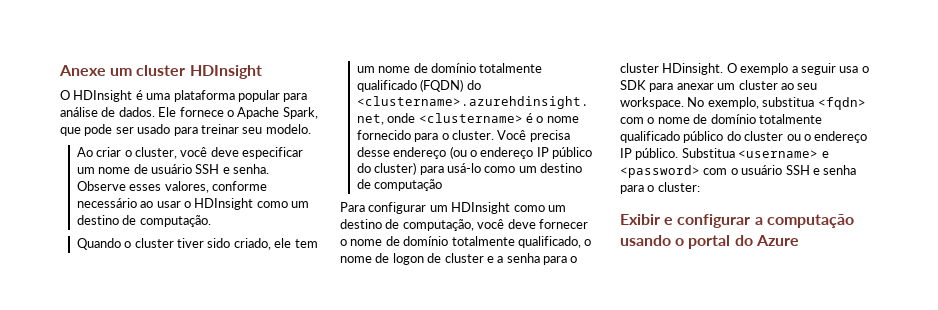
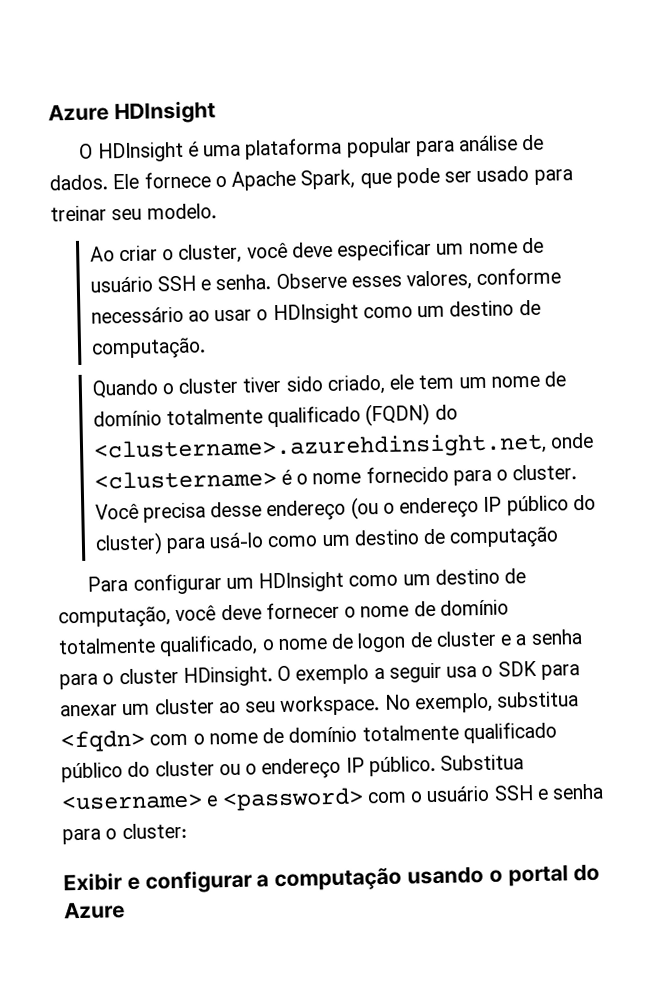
- Anexe um cluster HDInsight
+ Azure HDInsight

